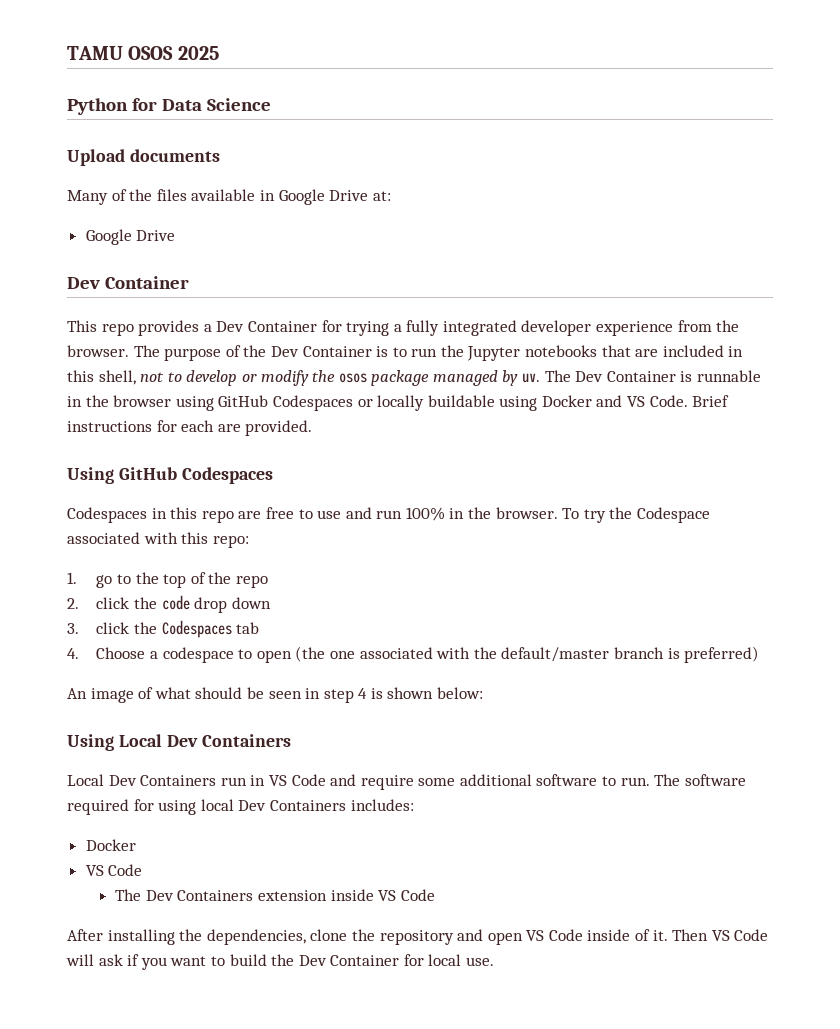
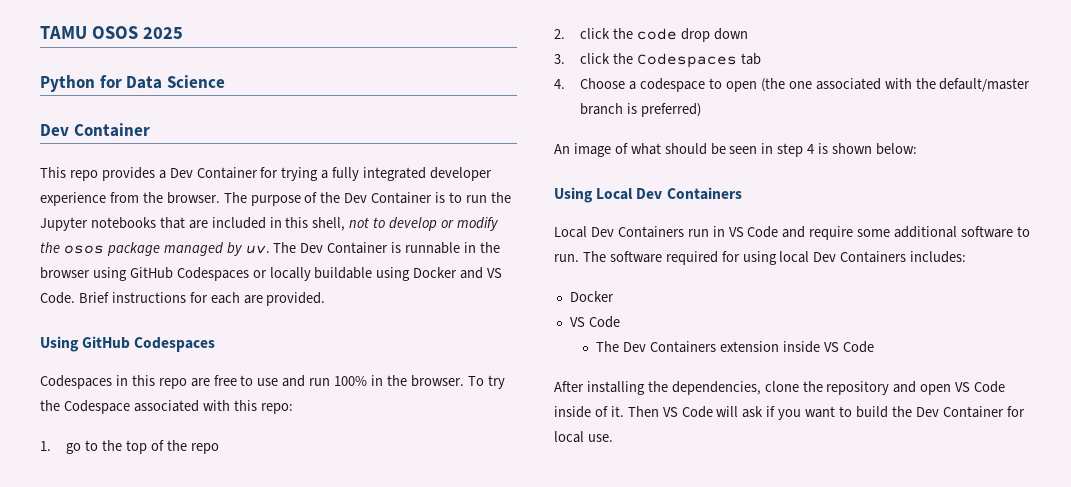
- Upload documents
- Many of the files available in Google Drive at:
- Google Drive

